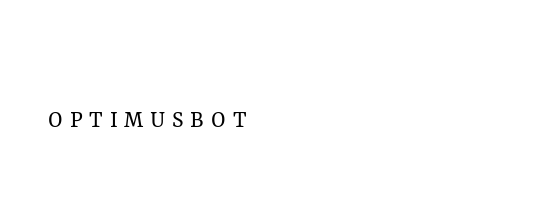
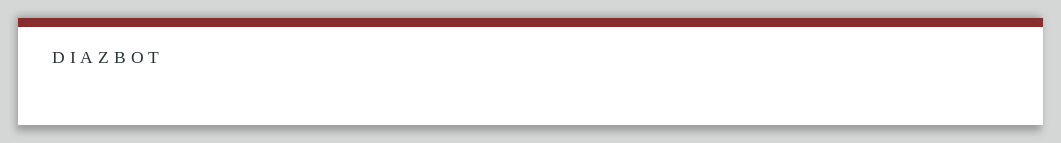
- O P T I M U S B O T
+ D I A Z B O T

